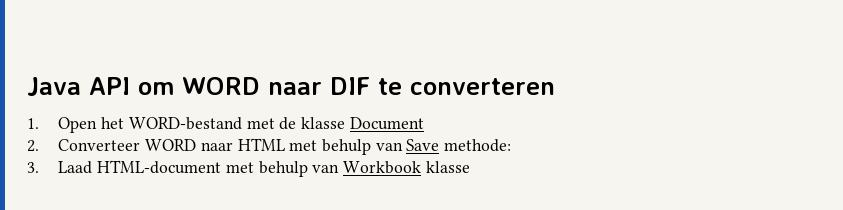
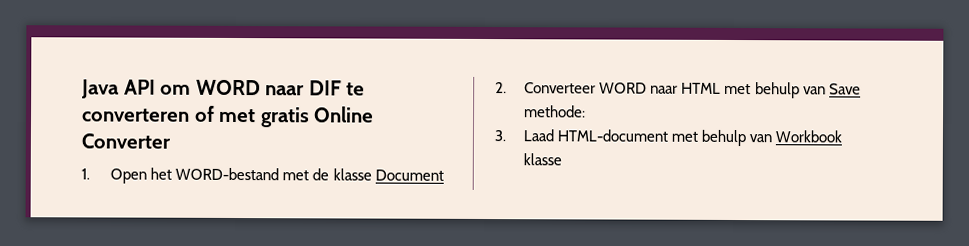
- Java API om WORD naar DIF te converteren
+ Java API om WORD naar DIF te converteren of met gratis Online Converter

